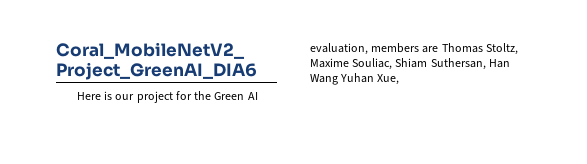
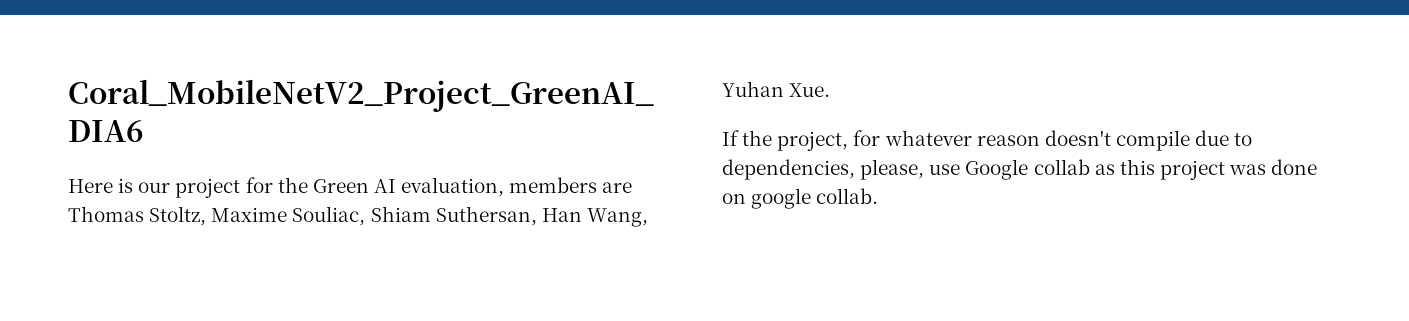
- Here is our project for the Green AI evaluation, members are Thomas Stoltz, Maxime Souliac, Shiam Suthersan, Han Wang Yuhan Xue,
+ Here is our project for the Green AI evaluation, members are Thomas Stoltz, Maxime Souliac, Shiam Suthersan, Han Wang, Yuhan Xue.
+ If the project, for whatever reason doesn't compile due to dependencies, please, use Google collab as this project was done on google collab.

